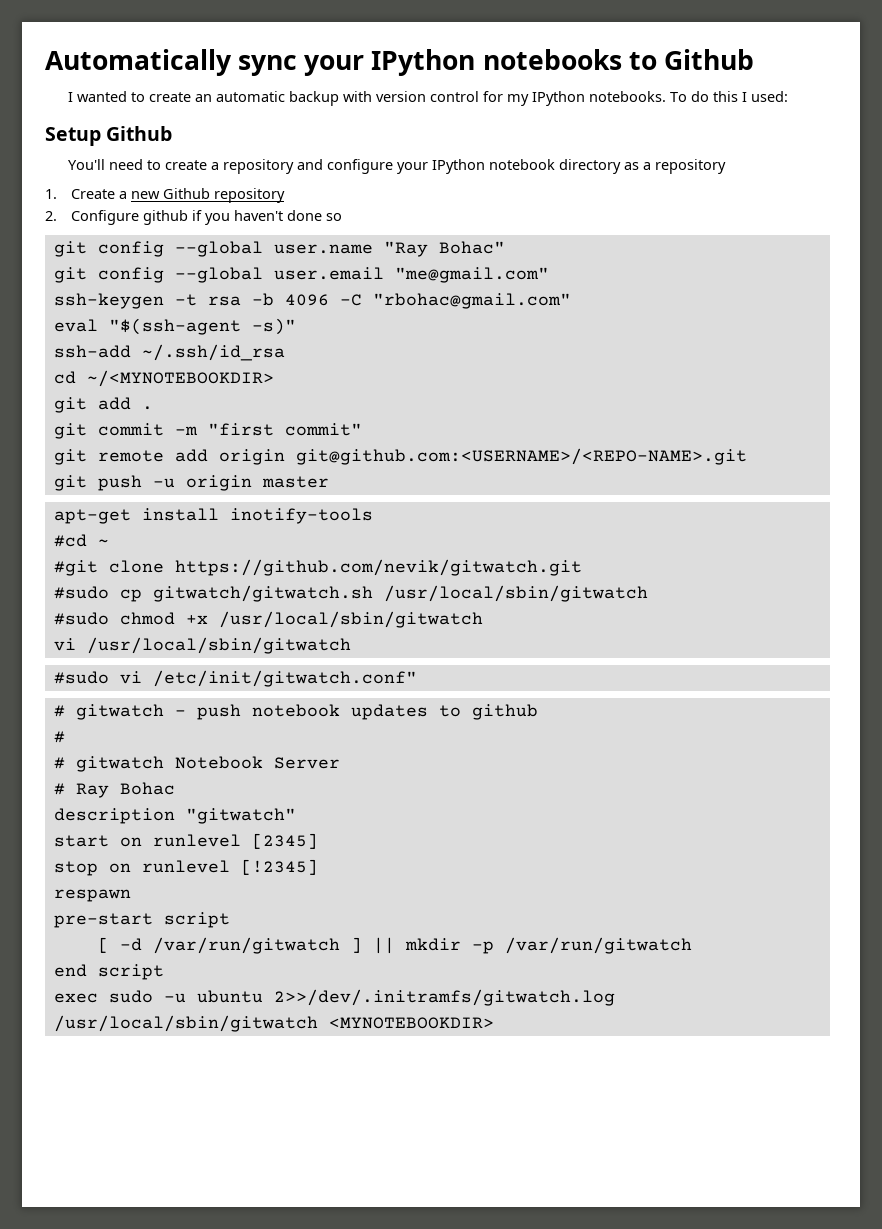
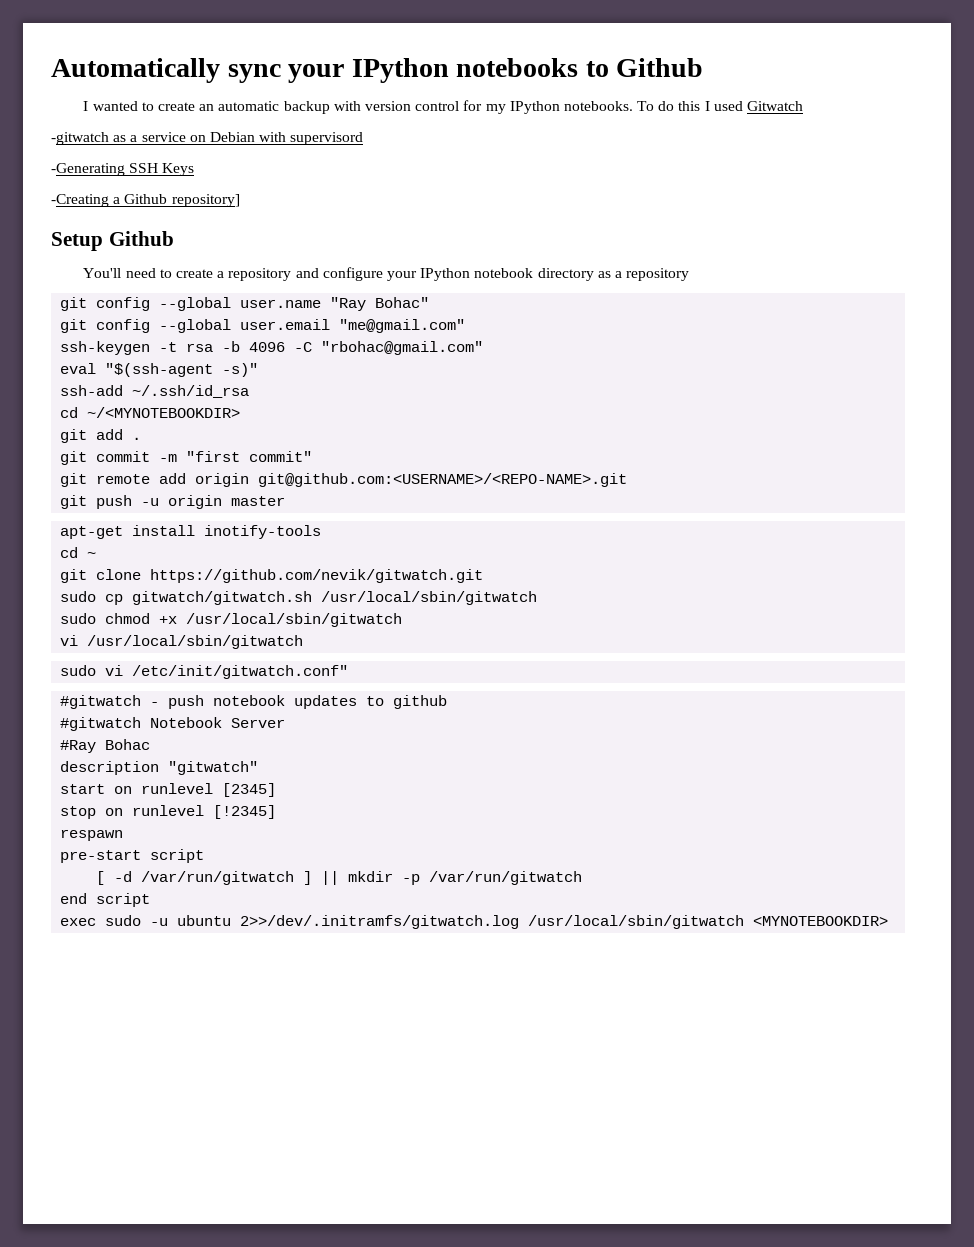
- To do this I used:
+ To do this I used Gitwatch
+ -gitwatch as a service on Debian with supervisord
+ -Generating SSH Keys
+ -Creating a Github repository]
- 1. Create a new Github repository
- 2. Configure github if you haven't done so
- #cd ~
+ cd ~
- #git clone https://github.com/nevik/gitwatch.git
+ git clone https://github.com/nevik/gitwatch.git
- #sudo cp gitwatch/gitwatch.sh /usr/local/sbin/gitwatch
+ sudo cp gitwatch/gitwatch.sh /usr/local/sbin/gitwatch
- #sudo chmod +x /usr/local/sbin/gitwatch
+ sudo chmod +x /usr/local/sbin/gitwatch
- #sudo vi /etc/init/gitwatch.conf"
+ sudo vi /etc/init/gitwatch.conf"
- # gitwatch - push notebook updates to github
- #
- # gitwatch Notebook Server
+ #gitwatch - push notebook updates to github
+ #gitwatch Notebook Server
- # Ray Bohac
+ #Ray Bohac

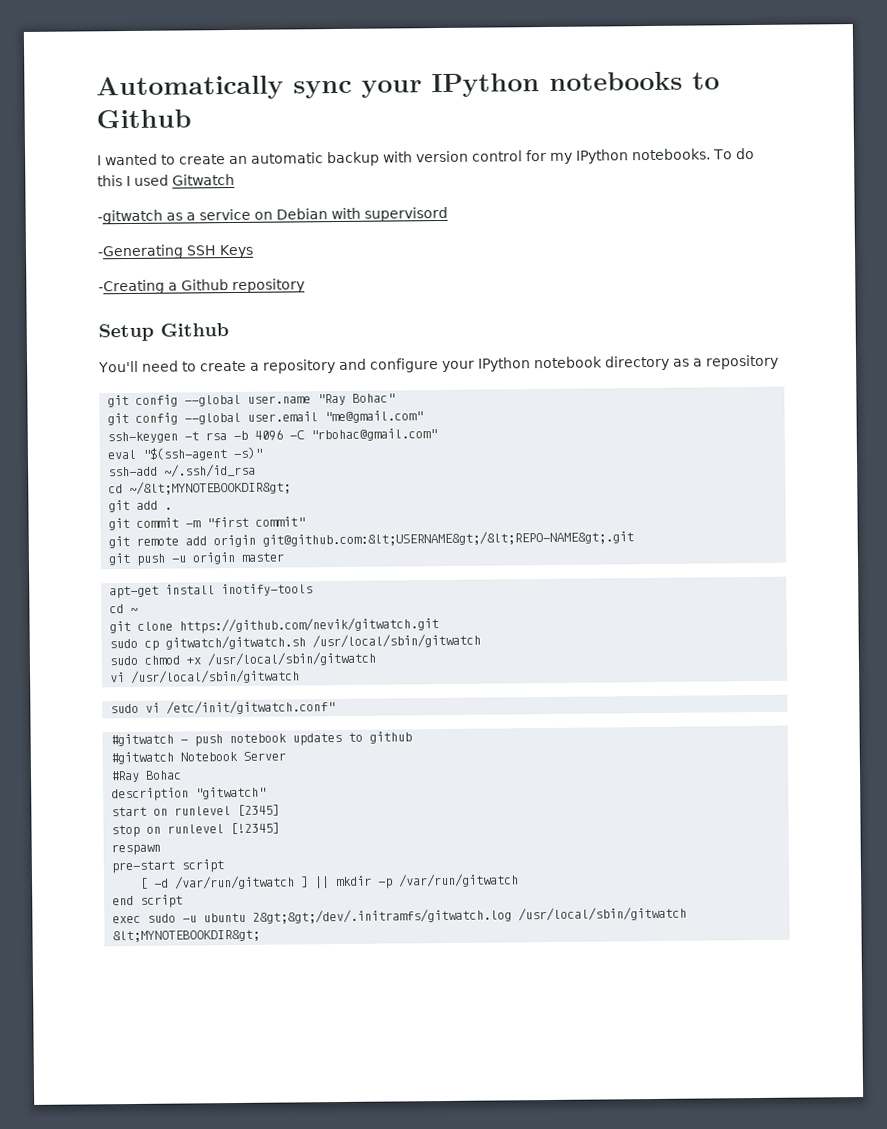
- -Creating a Github repository]
+ -Creating a Github repository
- cd ~/<MYNOTEBOOKDIR>
+ cd ~/&lt;MYNOTEBOOKDIR&gt;
- git remote add origin git@github.com:<USERNAME>/<REPO-NAME>.git
+ git remote add origin git@github.com:&lt;USERNAME&gt;/&lt;REPO-NAME&gt;.git
- exec sudo -u ubuntu 2>>/dev/.initramfs/gitwatch.log /usr/local/sbin/gitwatch <MYNOTEBOOKDIR>
+ exec sudo -u ubuntu 2&gt;&gt;/dev/.initramfs/gitwatch.log /usr/local/sbin/gitwatch &lt;MYNOTEBOOKDIR&gt;

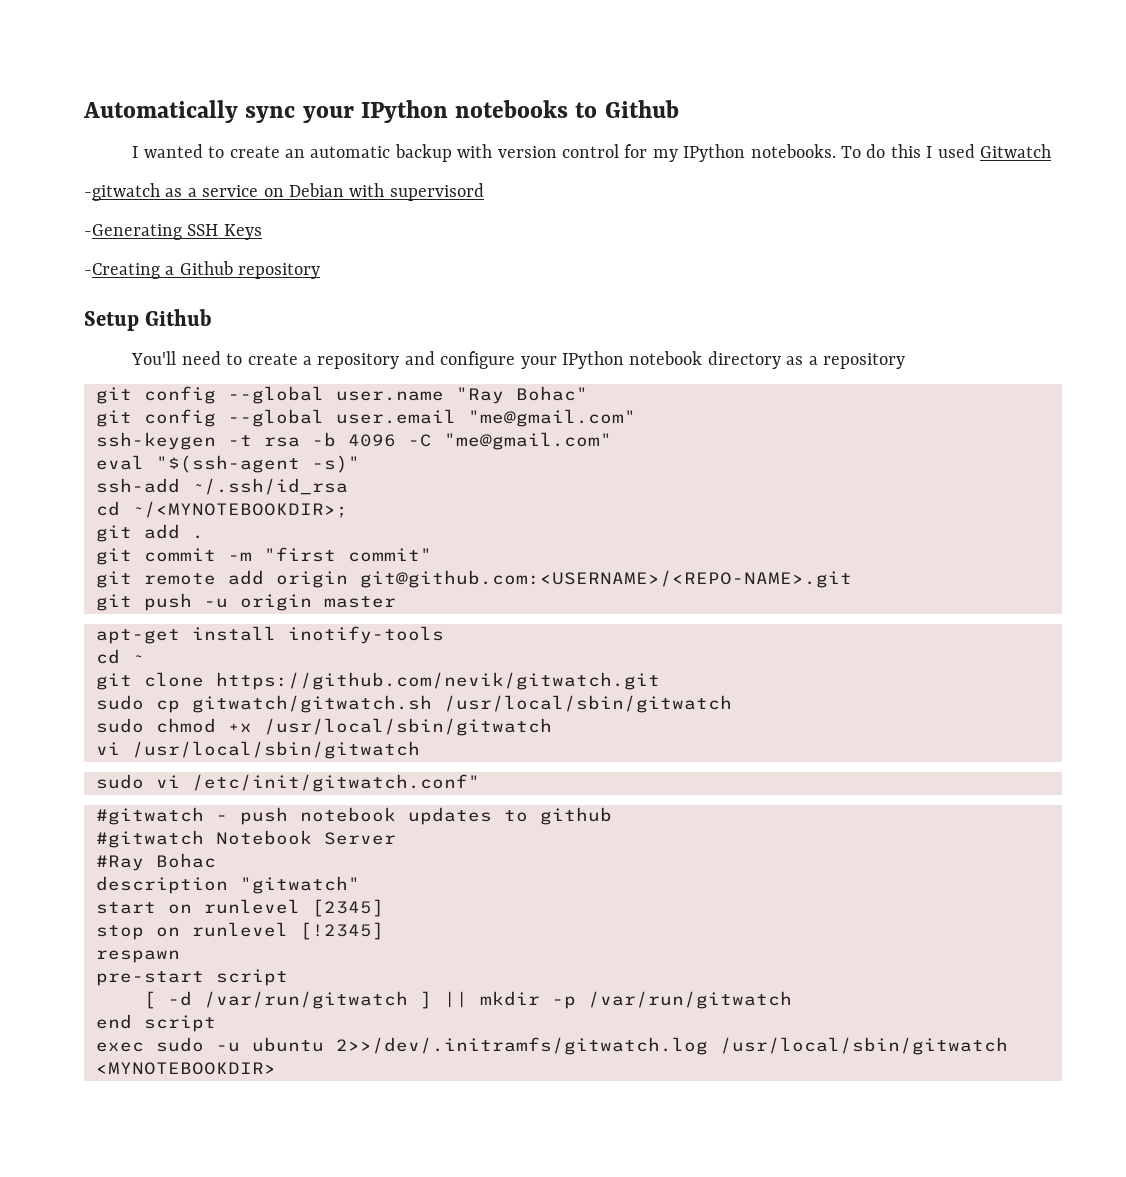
- ssh-keygen -t rsa -b 4096 -C "rbohac@gmail.com"
+ ssh-keygen -t rsa -b 4096 -C "me@gmail.com"
- cd ~/&lt;MYNOTEBOOKDIR&gt;
+ cd ~/<MYNOTEBOOKDIR>;
- git remote add origin git@github.com:&lt;USERNAME&gt;/&lt;REPO-NAME&gt;.git
+ git remote add origin git@github.com:<USERNAME>/<REPO-NAME>.git
- exec sudo -u ubuntu 2&gt;&gt;/dev/.initramfs/gitwatch.log /usr/local/sbin/gitwatch &lt;MYNOTEBOOKDIR&gt;
+ exec sudo -u ubuntu 2>>/dev/.initramfs/gitwatch.log /usr/local/sbin/gitwatch <MYNOTEBOOKDIR>

